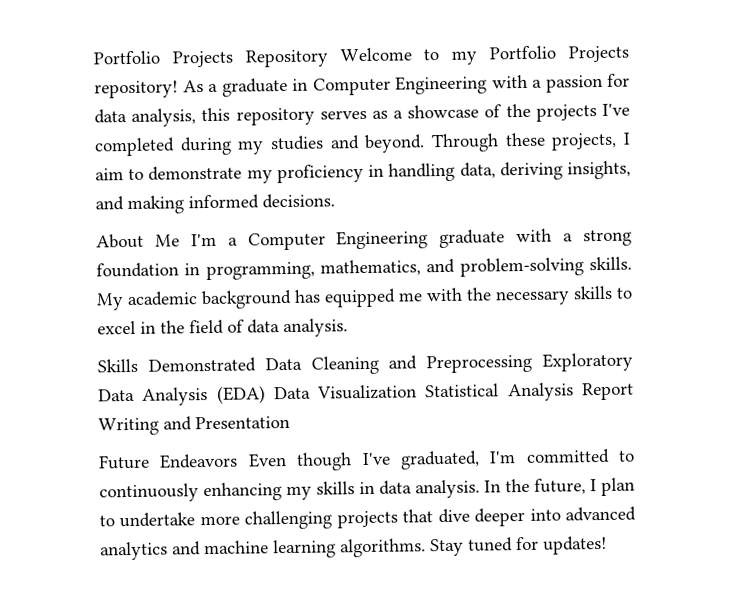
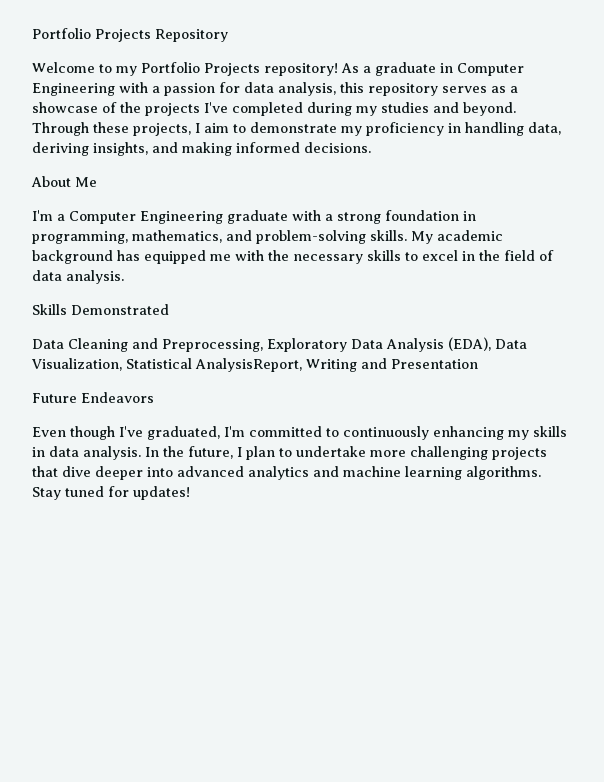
- Portfolio Projects Repository Welcome to my Portfolio Projects repository!
+ Portfolio Projects Repository
+ Welcome to my Portfolio Projects repository!
- About Me I'm a Computer Engineering graduate with a strong foundation in programming, mathematics, and problem-solving skills.
+ About Me
+ I'm a Computer Engineering graduate with a strong foundation in programming, mathematics, and problem-solving skills.
- Skills Demonstrated Data Cleaning and Preprocessing Exploratory Data Analysis (EDA) Data Visualization Statistical Analysis Report Writing and Presentation
+ Skills Demonstrated
+ Data Cleaning and Preprocessing, Exploratory Data Analysis (EDA), Data Visualization, Statistical AnalysisReport, Writing and Presentation
- Future Endeavors Even though I've graduated, I'm committed to continuously enhancing my skills in data analysis.
+ Future Endeavors
+ Even though I've graduated, I'm committed to continuously enhancing my skills in data analysis.

